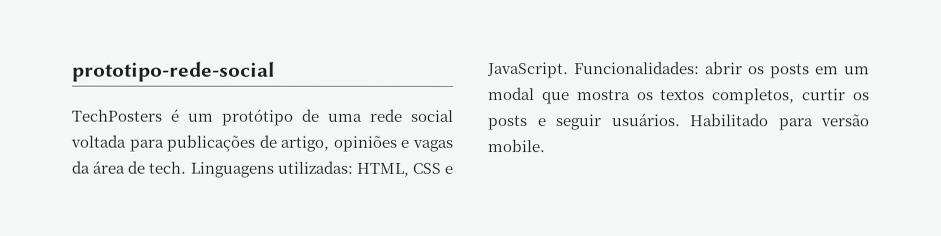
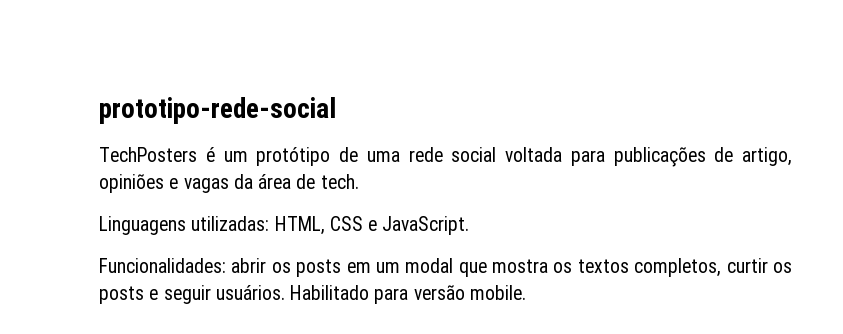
- TechPosters é um protótipo de uma rede social voltada para publicações de artigo, opiniões e vagas da área de tech. Linguagens utilizadas: HTML, CSS e JavaScript. Funcionalidades: abrir os posts em um modal que mostra os textos completos, curtir os posts e seguir usuários.
+ TechPosters é um protótipo de uma rede social voltada para publicações de artigo, opiniões e vagas da área de tech.
+ Linguagens utilizadas: HTML, CSS e JavaScript.
+ Funcionalidades: abrir os posts em um modal que mostra os textos completos, curtir os posts e seguir usuários.

